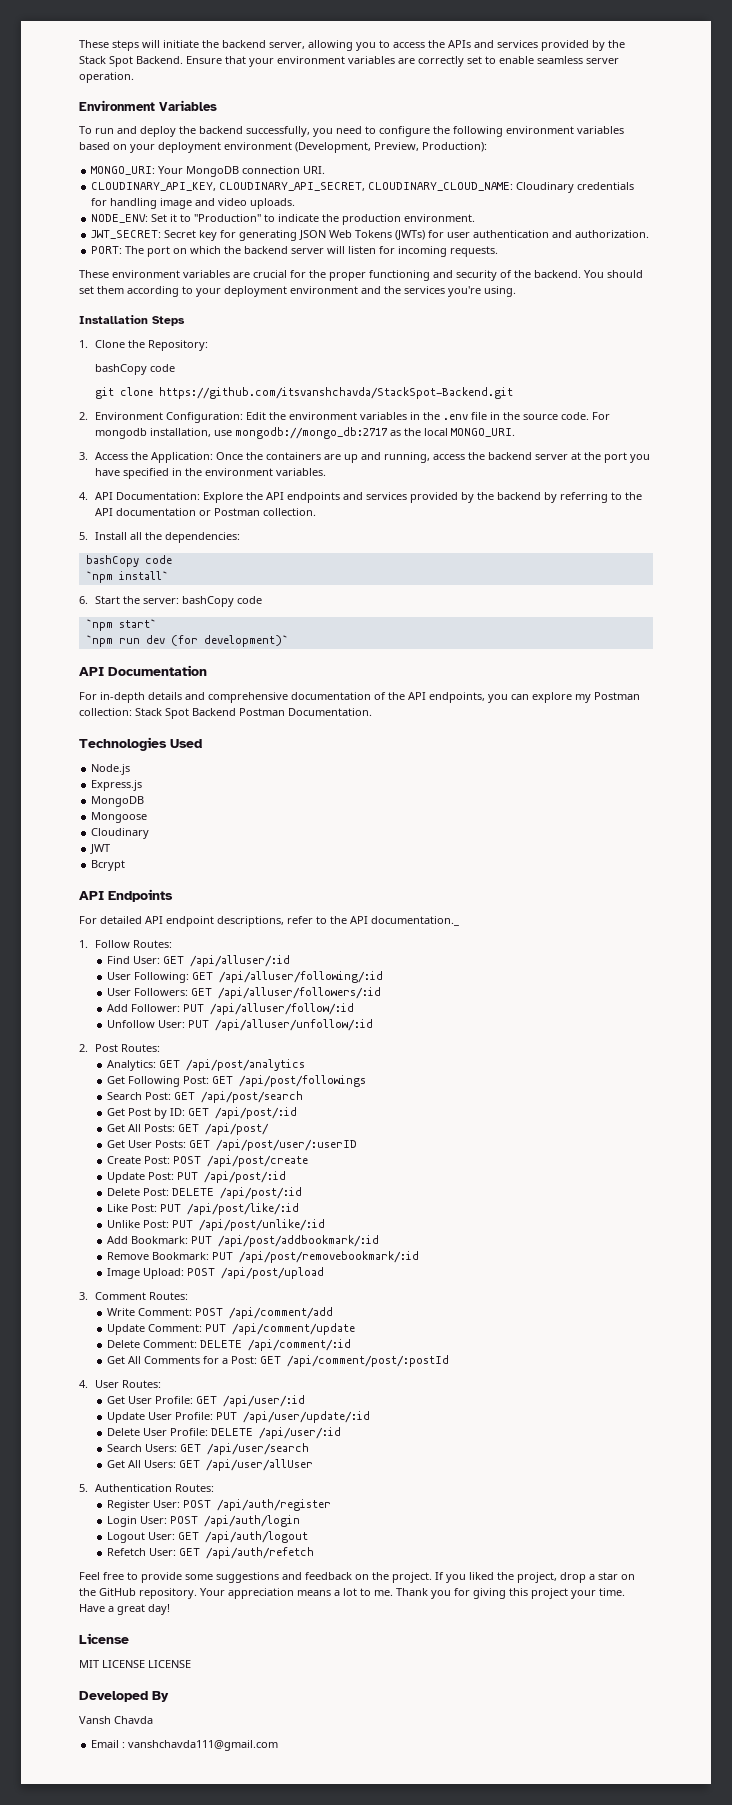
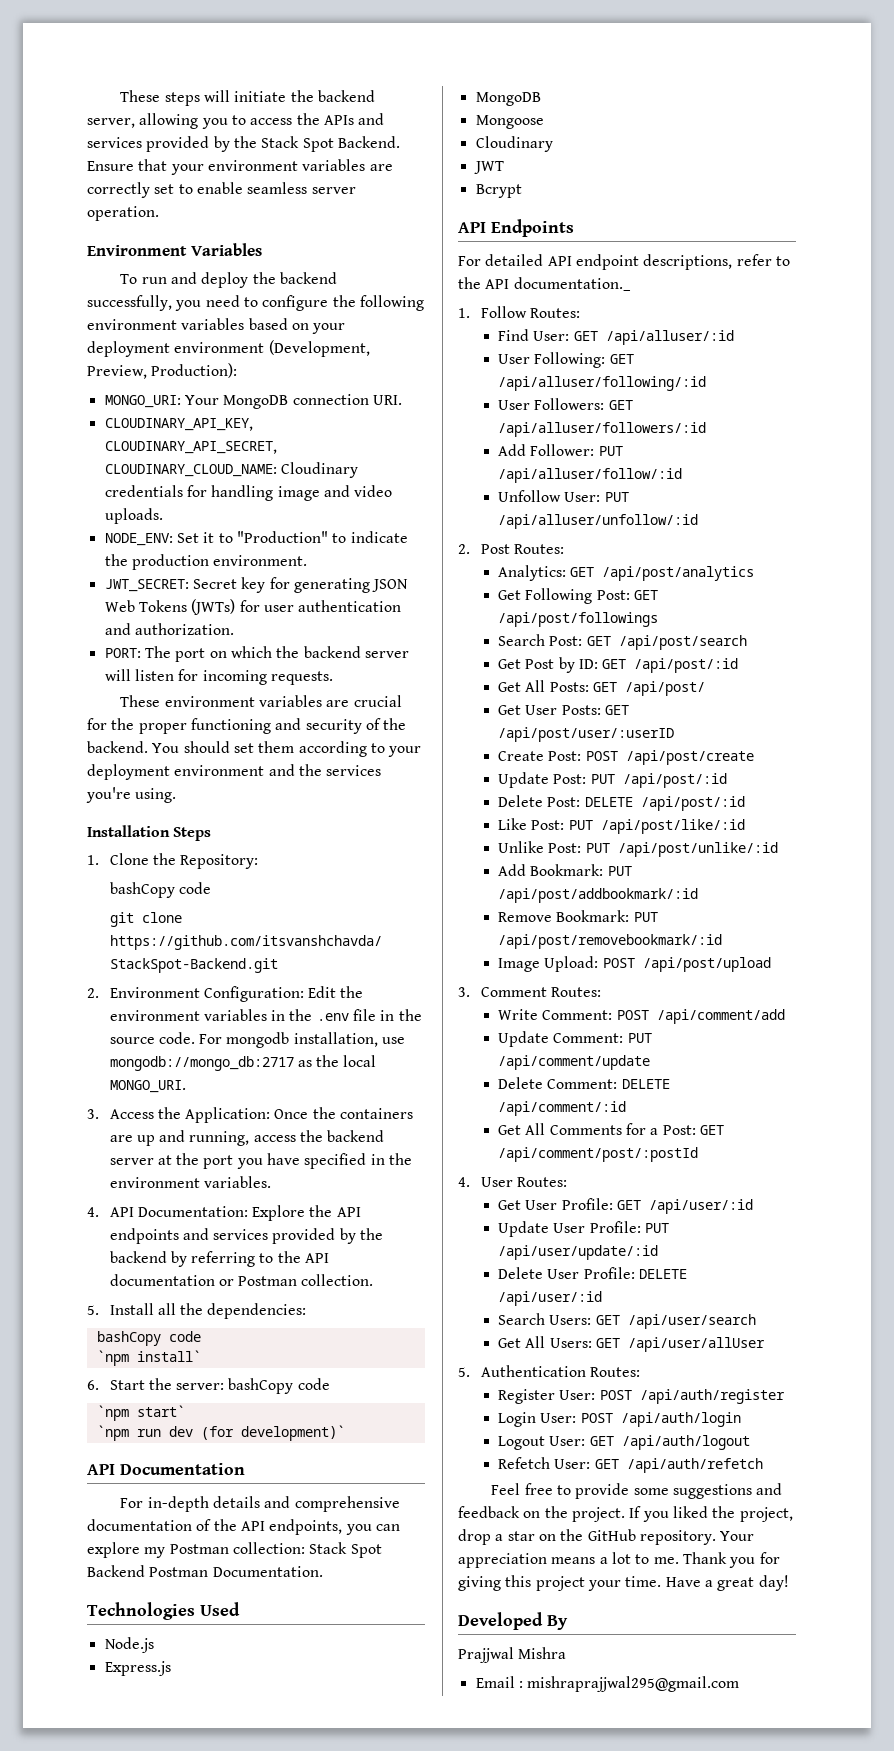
- License
- MIT LICENSE LICENSE
- Vansh Chavda
+ Prajjwal Mishra
- Email : vanshchavda111@gmail.com
+ Email : mishraprajjwal295@gmail.com

